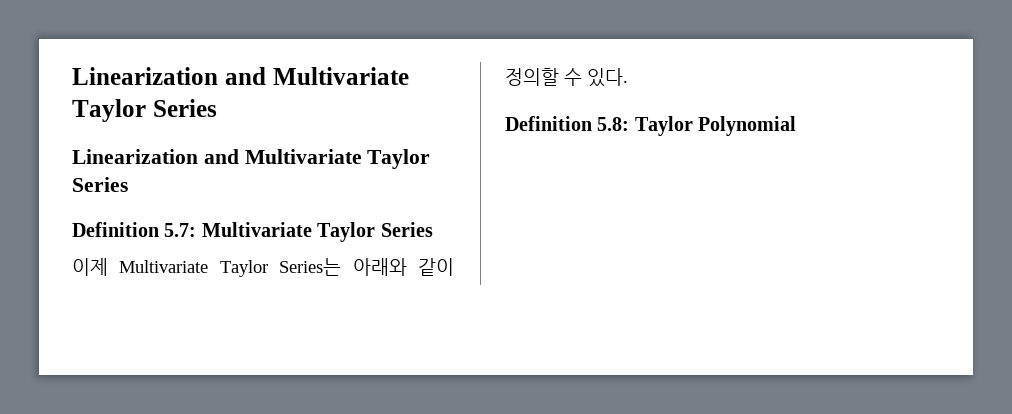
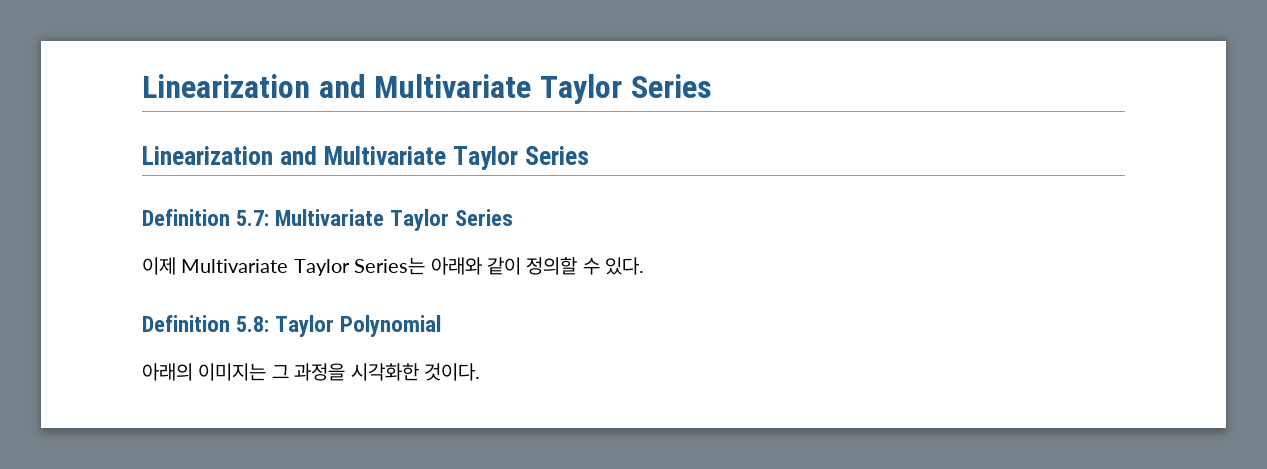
+ 아래의 이미지는 그 과정을 시각화한 것이다.

